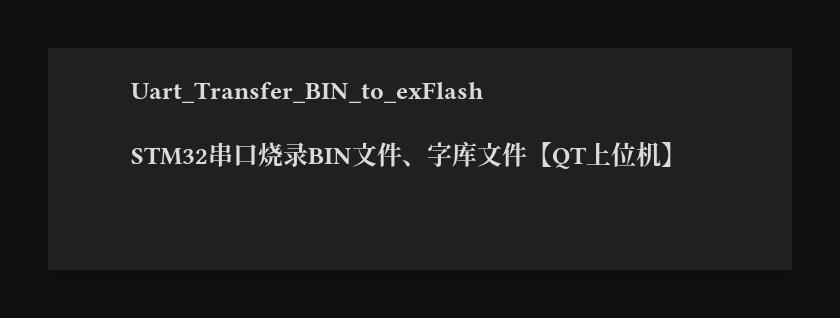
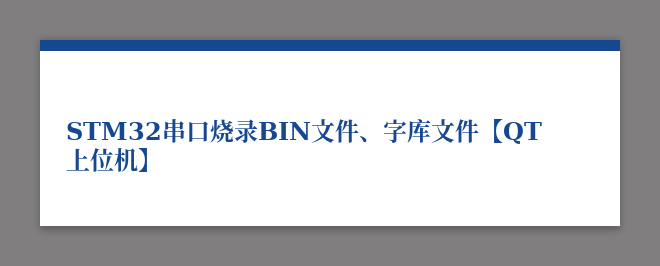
- Uart_Transfer_BIN_to_exFlash

